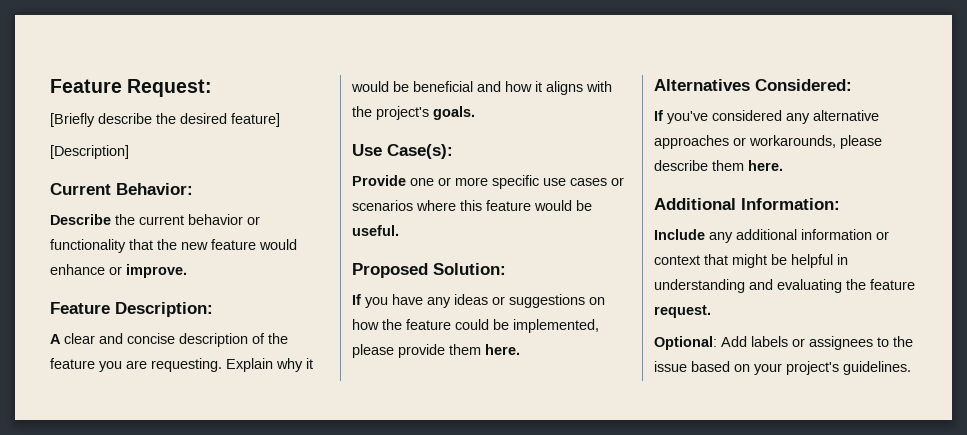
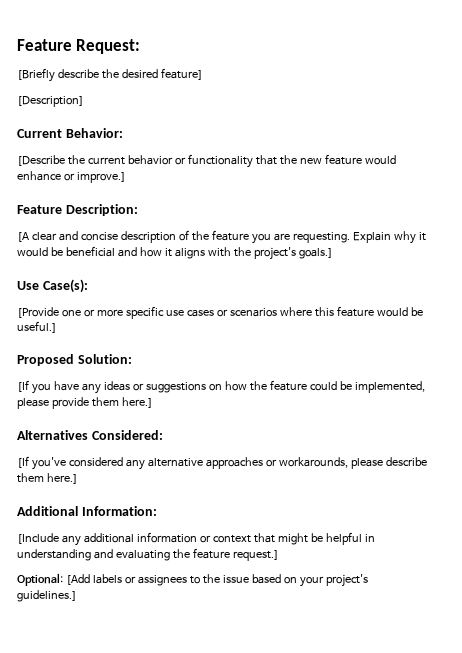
- Describe the current behavior or functionality that the new feature would enhance or improve.
+ [Describe the current behavior or functionality that the new feature would enhance or improve.]
- A clear and concise description of the feature you are requesting.
+ [A clear and concise description of the feature you are requesting.
- Explain why it would be beneficial and how it aligns with the project's goals.
+ Explain why it would be beneficial and how it aligns with the project's goals.]
- Provide one or more specific use cases or scenarios where this feature would be useful.
+ [Provide one or more specific use cases or scenarios where this feature would be useful.]
- If you have any ideas or suggestions on how the feature could be implemented, please provide them here.
+ [If you have any ideas or suggestions on how the feature could be implemented, please provide them here.]
- If you've considered any alternative approaches or workarounds, please describe them here.
+ [If you've considered any alternative approaches or workarounds, please describe them here.]
- Include any additional information or context that might be helpful in understanding and evaluating the feature request.
+ [Include any additional information or context that might be helpful in understanding and evaluating the feature request.]
- Optional: Add labels or assignees to the issue based on your project's guidelines.
+ Optional: [Add labels or assignees to the issue based on your project's guidelines.]

